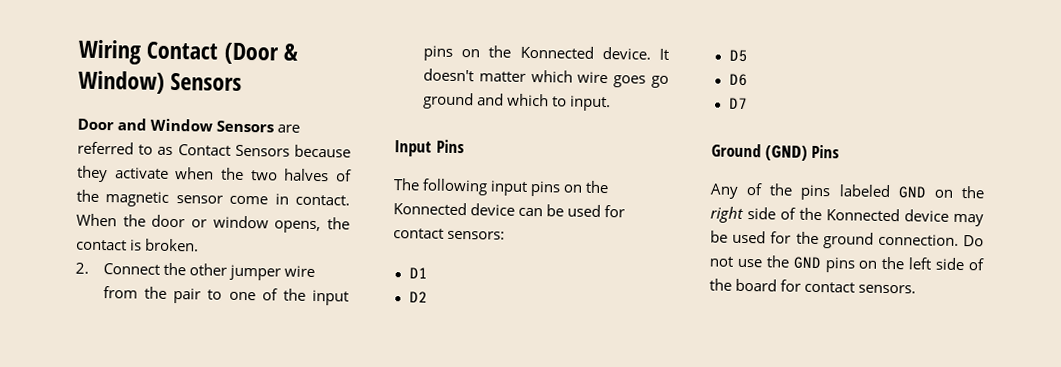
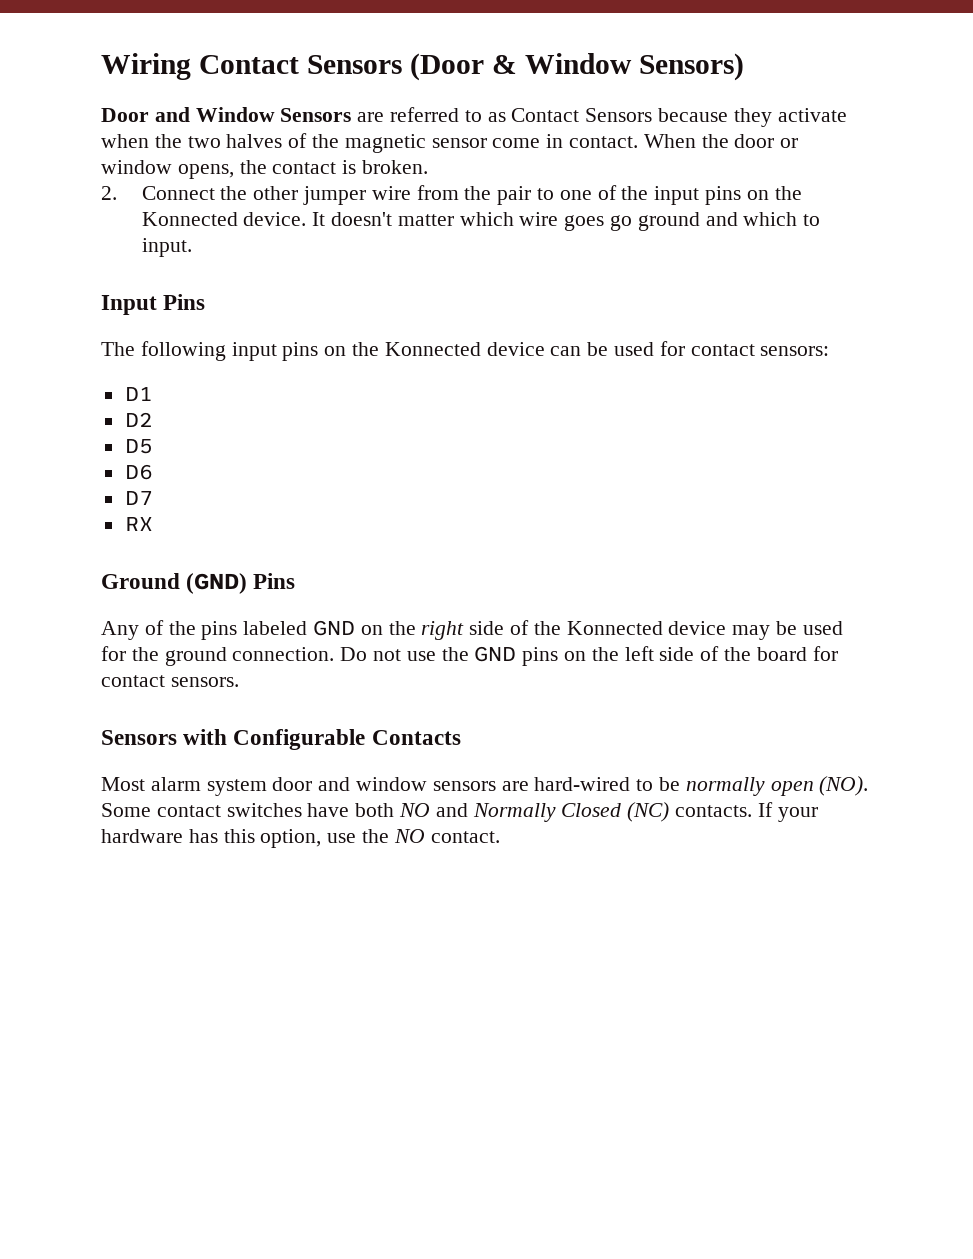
- Wiring Contact (Door & Window) Sensors
+ Wiring Contact Sensors (Door & Window Sensors)
+ RX
+ Sensors with Configurable Contacts
+ Most alarm system door and window sensors are hard-wired to be normally open (NO). Some contact switches have both NO and Normally Closed (NC) contacts. If your hardware has this option, use the NO contact.

